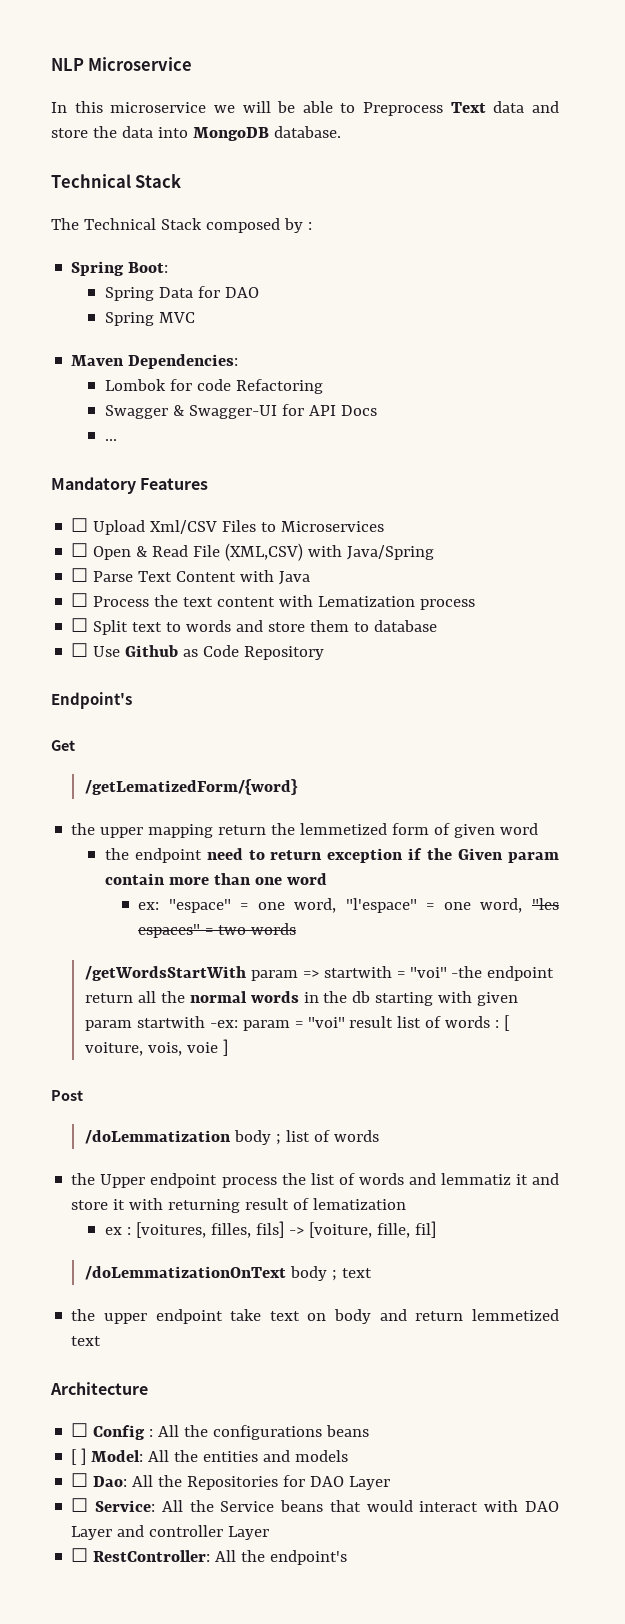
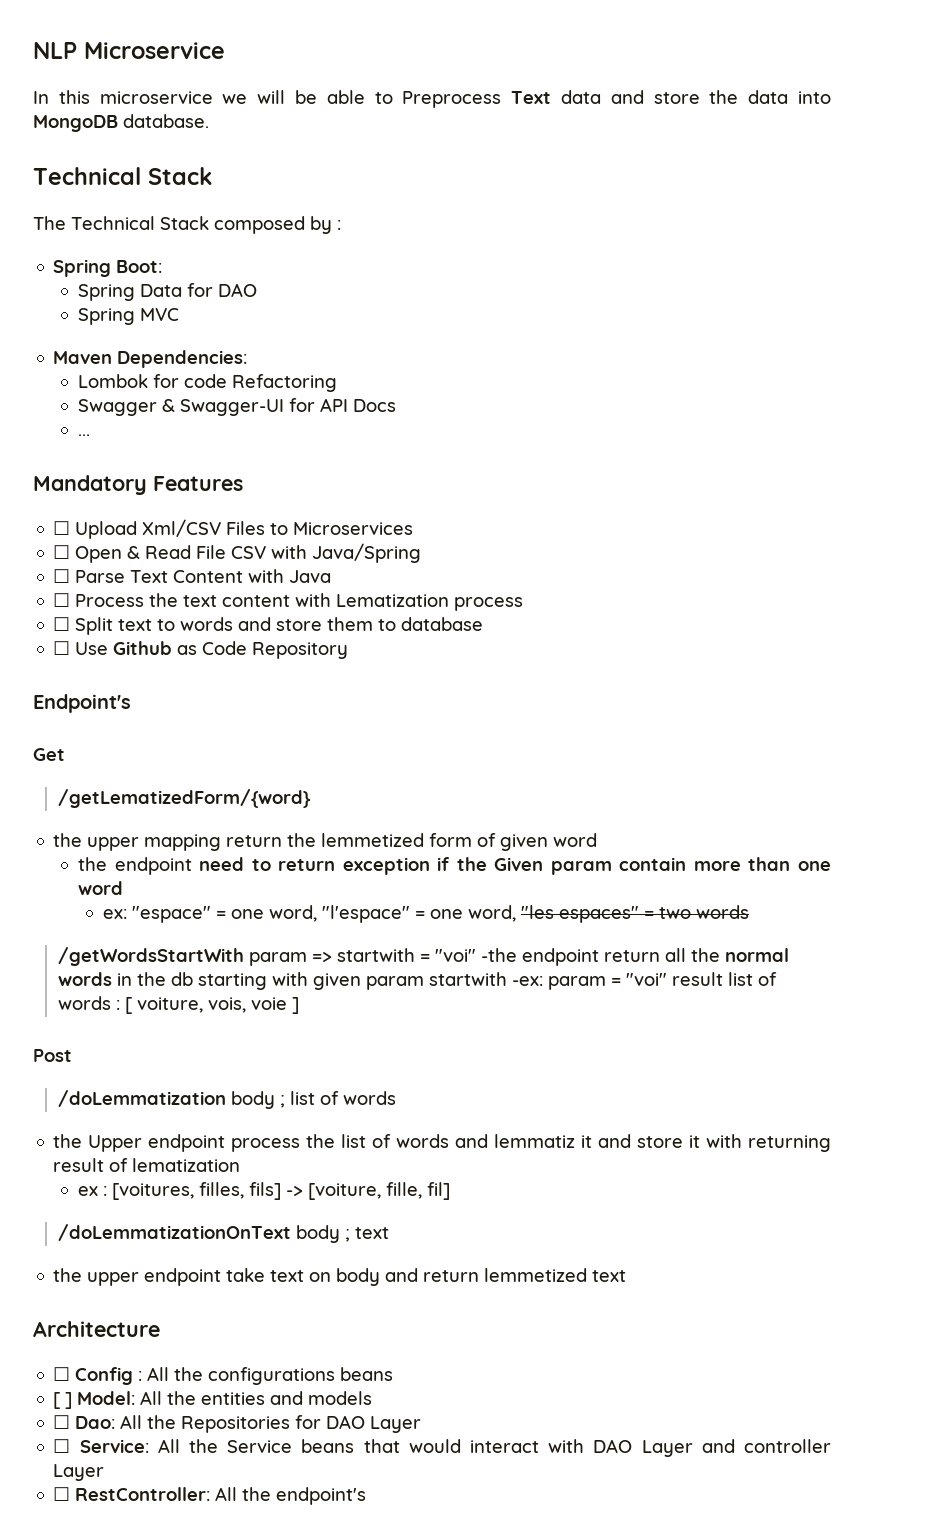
- ☐ Open & Read File (XML,CSV) with Java/Spring
+ ☐ Open & Read File CSV with Java/Spring

